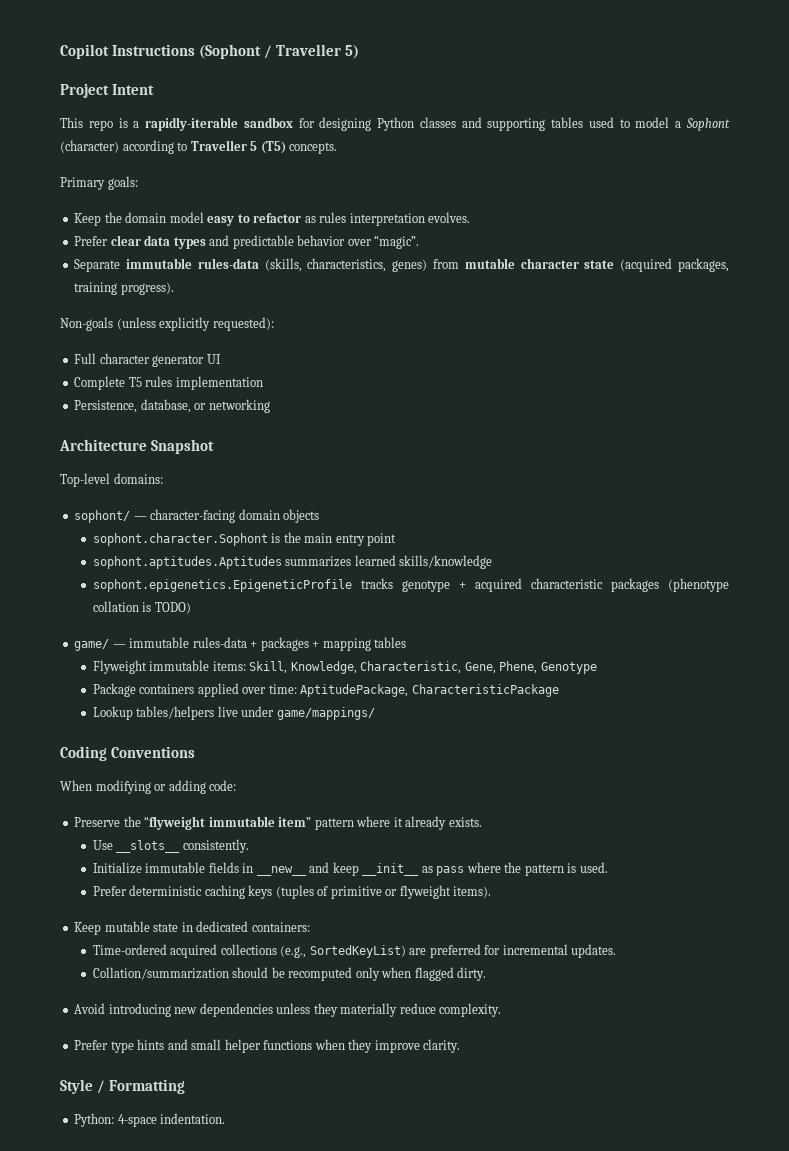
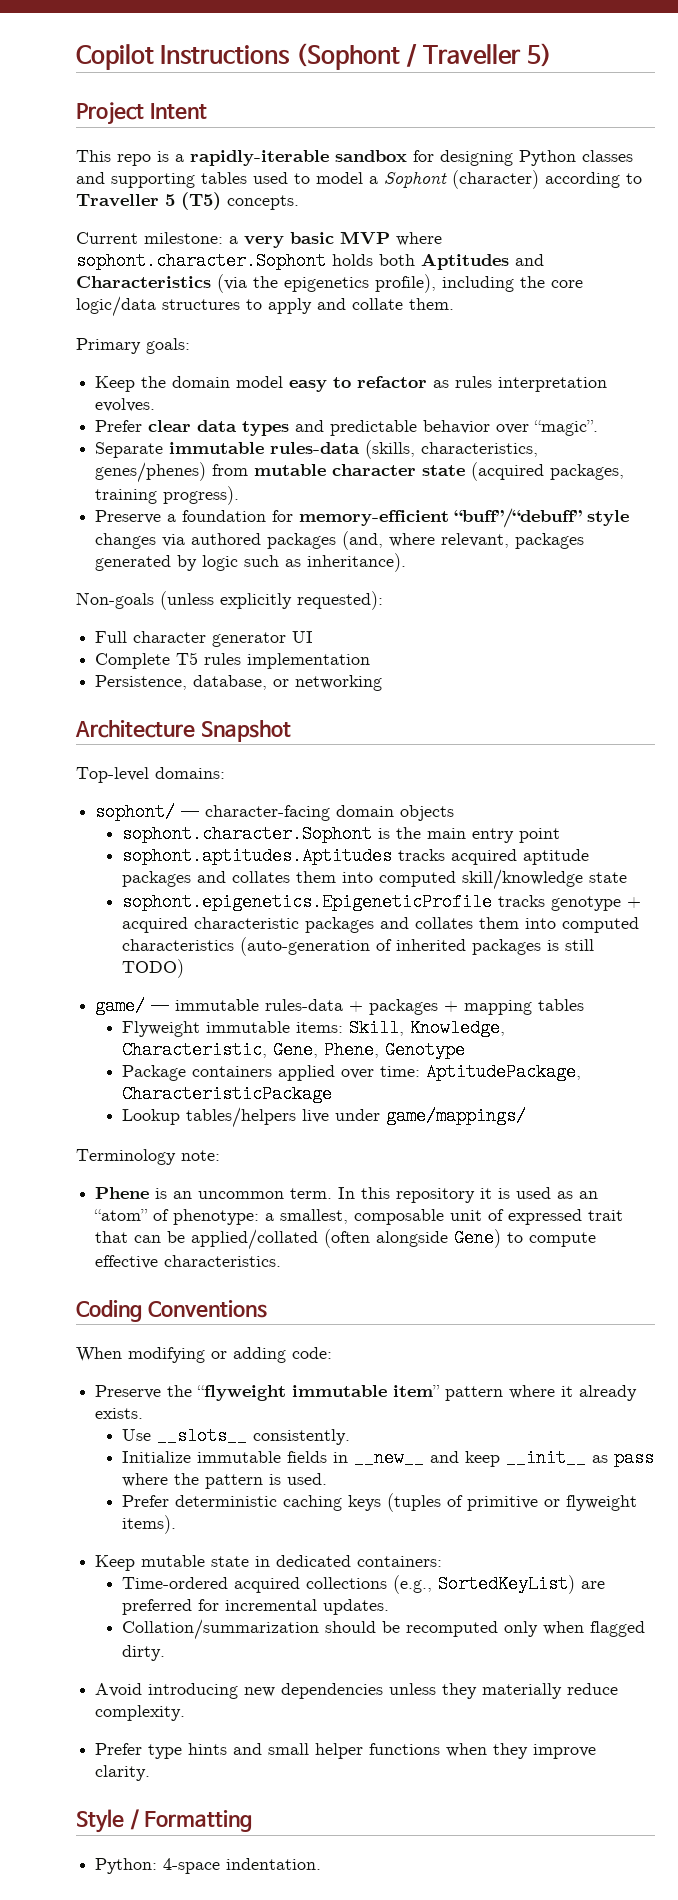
+ Current milestone: a very basic MVP where sophont.character.Sophont holds both Aptitudes and Characteristics (via the epigenetics profile), including the core logic/data structures to apply and collate them.
- Separate immutable rules-data (skills, characteristics, genes) from mutable character state (acquired packages, training progress).
+ Separate immutable rules-data (skills, characteristics, genes/phenes) from mutable character state (acquired packages, training progress).
+ Preserve a foundation for memory-efficient “buff”/“debuff” style changes via authored packages (and, where relevant, packages generated by logic such as inheritance).
- sophont.aptitudes.Aptitudes summarizes learned skills/knowledge
+ sophont.aptitudes.Aptitudes tracks acquired aptitude packages and collates them into computed skill/knowledge state
- sophont.epigenetics.EpigeneticProfile tracks genotype + acquired characteristic packages (phenotype collation is TODO)
+ sophont.epigenetics.EpigeneticProfile tracks genotype + acquired characteristic packages and collates them into computed characteristics (auto-generation of inherited packages is still TODO)
+ Terminology note:
+ Phene is an uncommon term. In this repository it is used as an “atom” of phenotype: a smallest, composable unit of expressed trait that can be applied/collated (often alongside Gene) to compute effective characteristics.

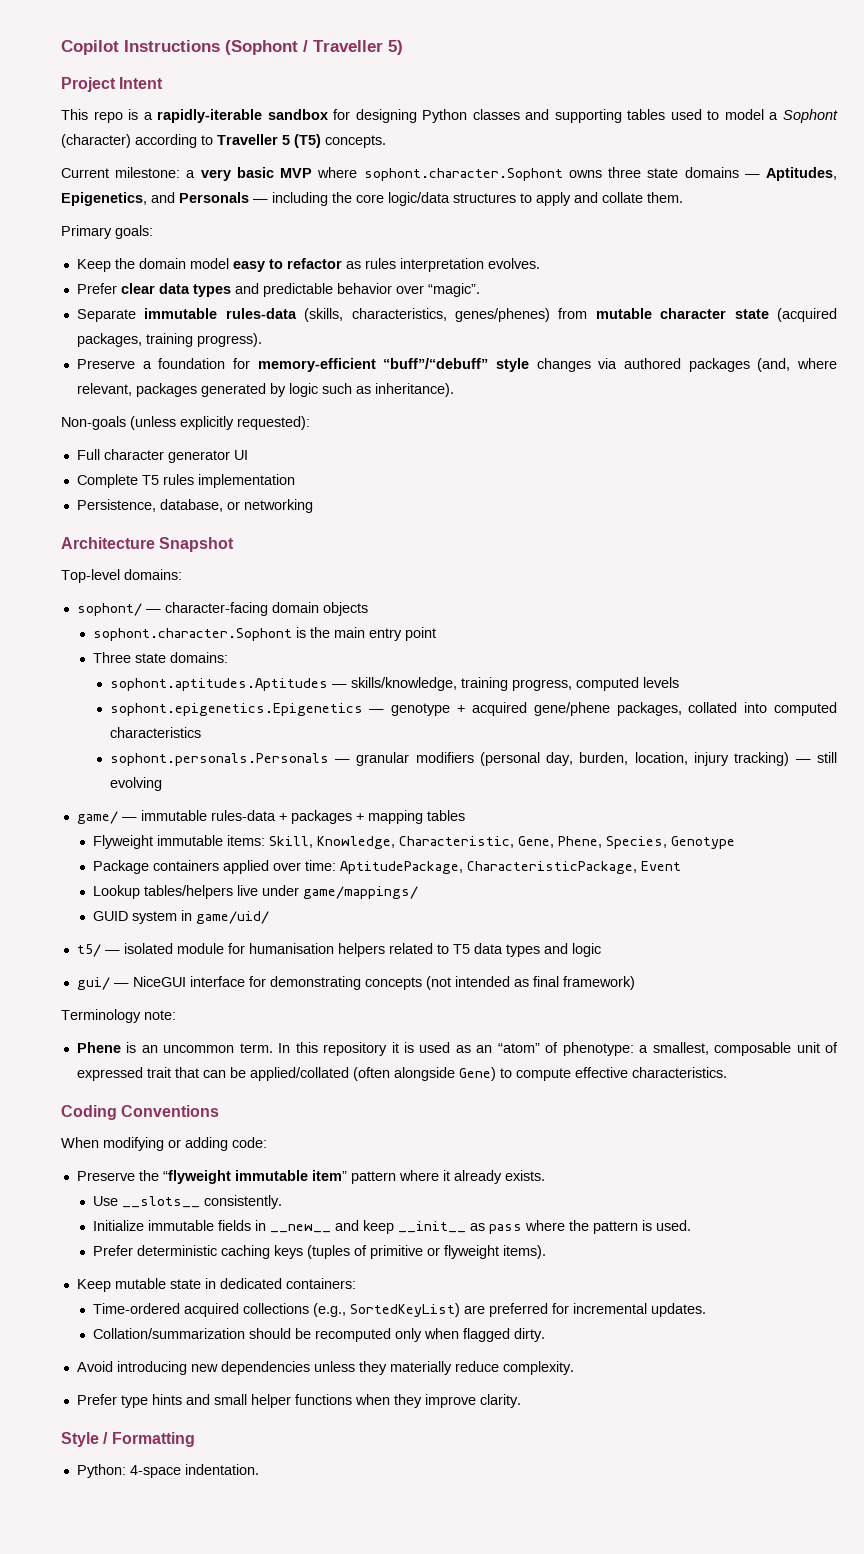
- Current milestone: a very basic MVP where sophont.character.Sophont holds both Aptitudes and Characteristics (via the epigenetics profile), including the core logic/data structures to apply and collate them.
+ Current milestone: a very basic MVP where sophont.character.Sophont owns three state domains — Aptitudes, Epigenetics, and Personals — including the core logic/data structures to apply and collate them.
- sophont.aptitudes.Aptitudes tracks acquired aptitude packages and collates them into computed skill/knowledge state
- sophont.epigenetics.EpigeneticProfile tracks genotype + acquired characteristic packages and collates them into computed characteristics (auto-generation of inherited packages is still TODO)
+ Three state domains:
+ sophont.aptitudes.Aptitudes — skills/knowledge, training progress, computed levels
+ sophont.epigenetics.Epigenetics — genotype + acquired gene/phene packages, collated into computed characteristics
+ sophont.personals.Personals — granular modifiers (personal day, burden, location, injury tracking) — still evolving
- Flyweight immutable items: Skill, Knowledge, Characteristic, Gene, Phene, Genotype
+ Flyweight immutable items: Skill, Knowledge, Characteristic, Gene, Phene, Species, Genotype
- Package containers applied over time: AptitudePackage, CharacteristicPackage
+ Package containers applied over time: AptitudePackage, CharacteristicPackage, Event
+ GUID system in game/uid/
+ t5/ — isolated module for humanisation helpers related to T5 data types and logic
+ gui/ — NiceGUI interface for demonstrating concepts (not intended as final framework)

